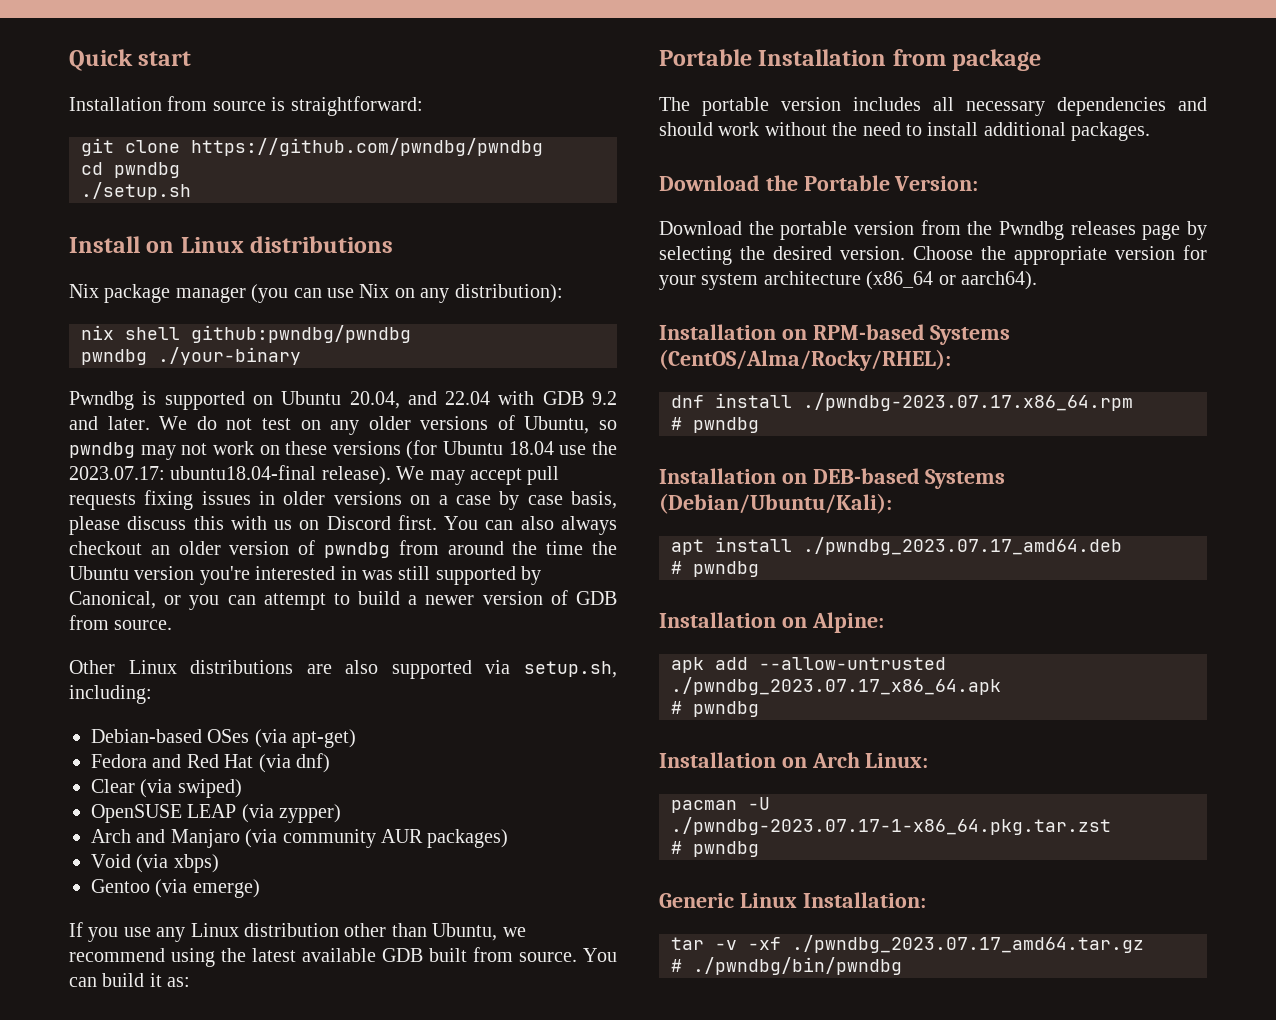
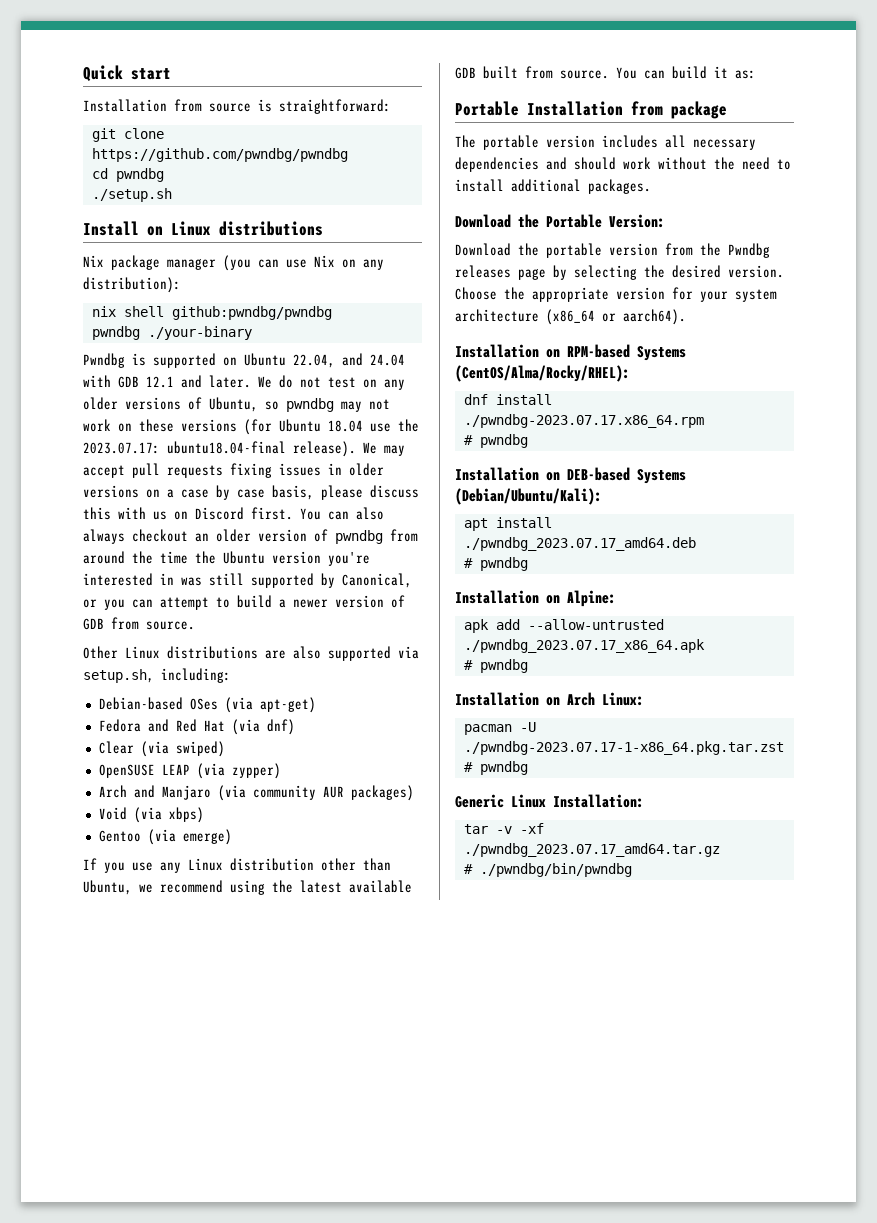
- Pwndbg is supported on Ubuntu 20.04, and 22.04 with GDB 9.2 and later.
+ Pwndbg is supported on Ubuntu 22.04, and 24.04 with GDB 12.1 and later.

